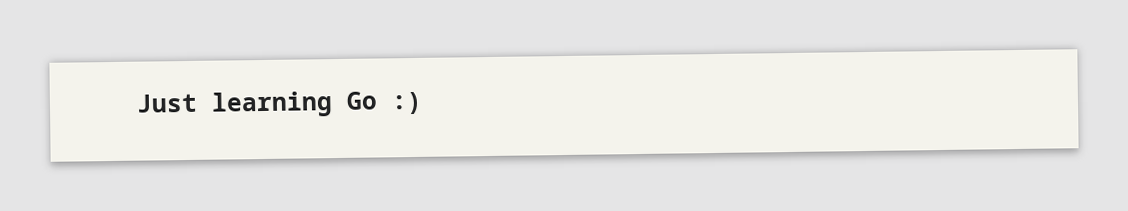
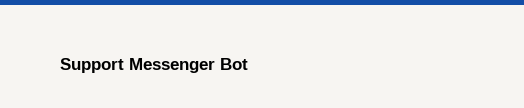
- Just learning Go :)
+ Support Messenger Bot

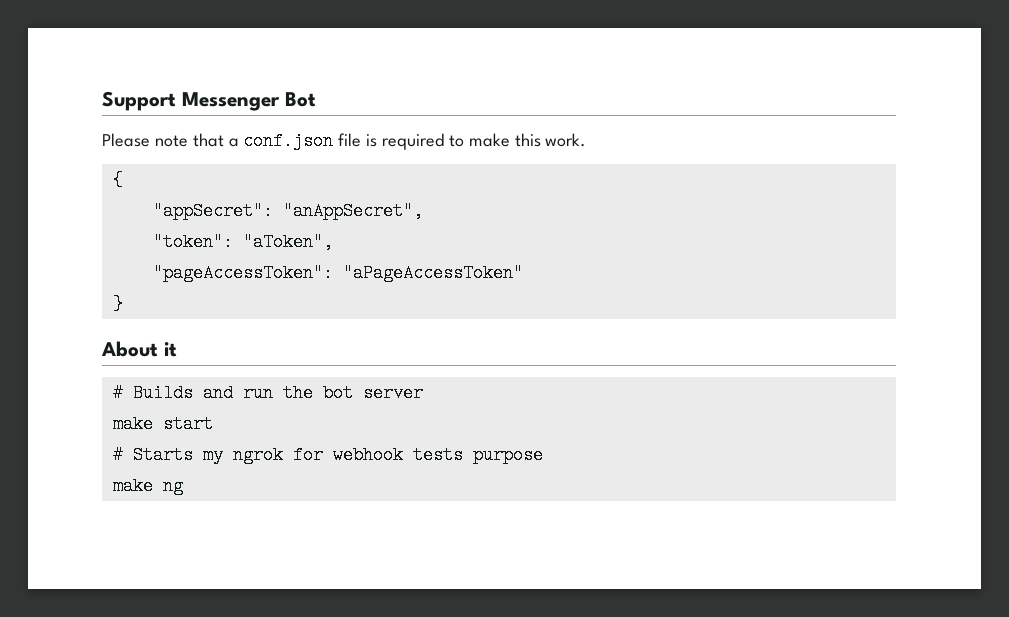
+ Please note that a conf.json file is required to make this work.
+ {
+ "appSecret": "anAppSecret",
+ "token": "aToken",
+ "pageAccessToken": "aPageAccessToken"
+ }
+ About it
+ # Builds and run the bot server
+ make start
+ # Starts my ngrok for webhook tests purpose
+ make ng

